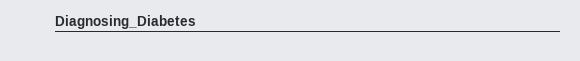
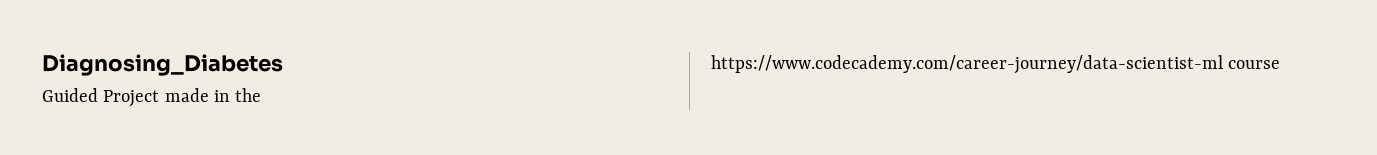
+ Guided Project made in the https://www.codecademy.com/career-journey/data-scientist-ml course

